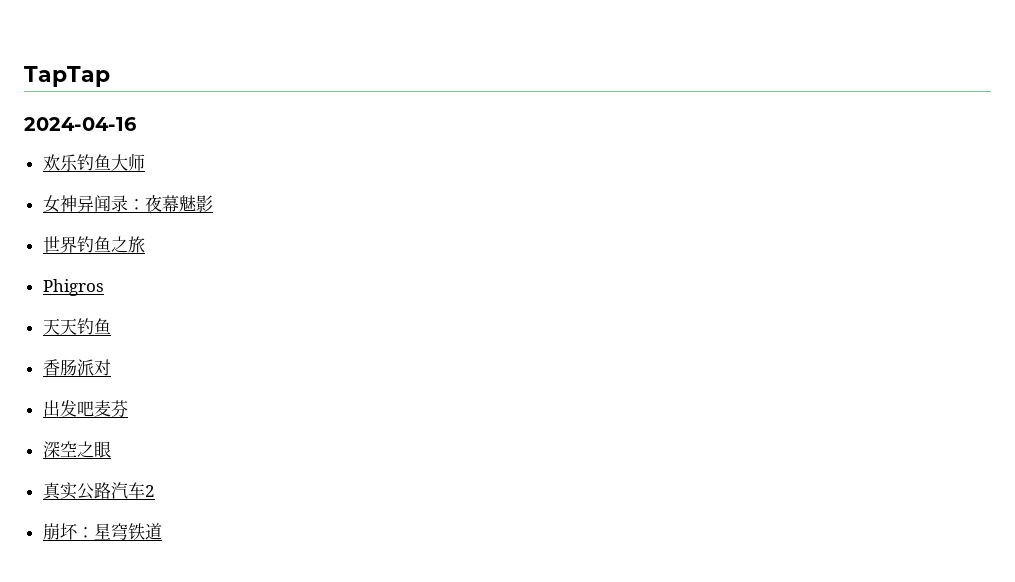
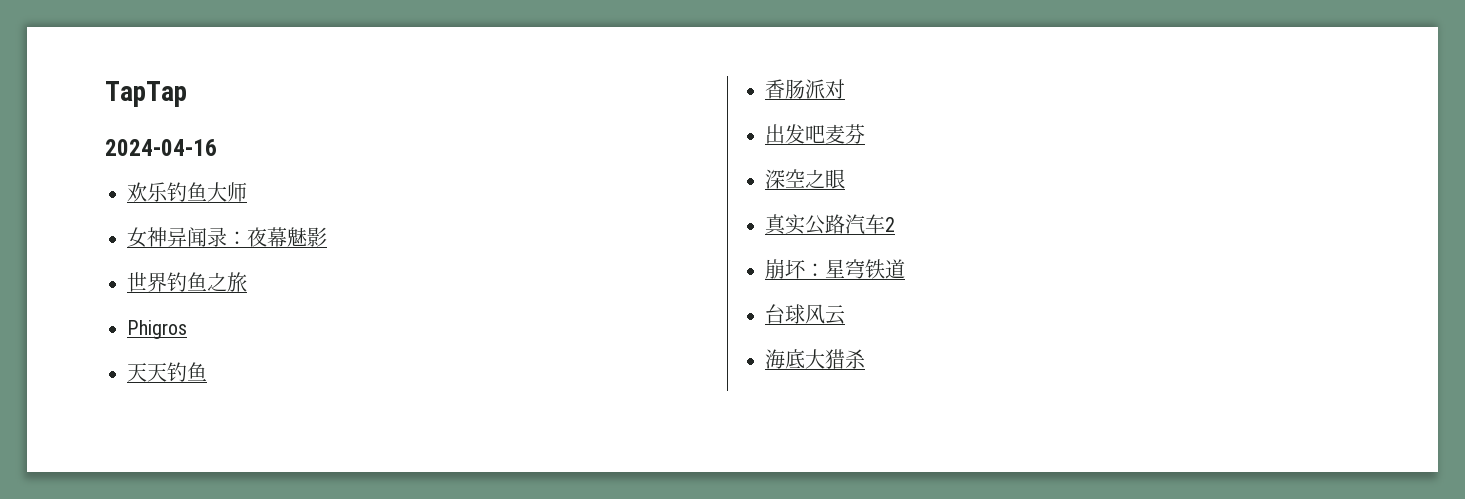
+ 台球风云
+ 海底大猎杀

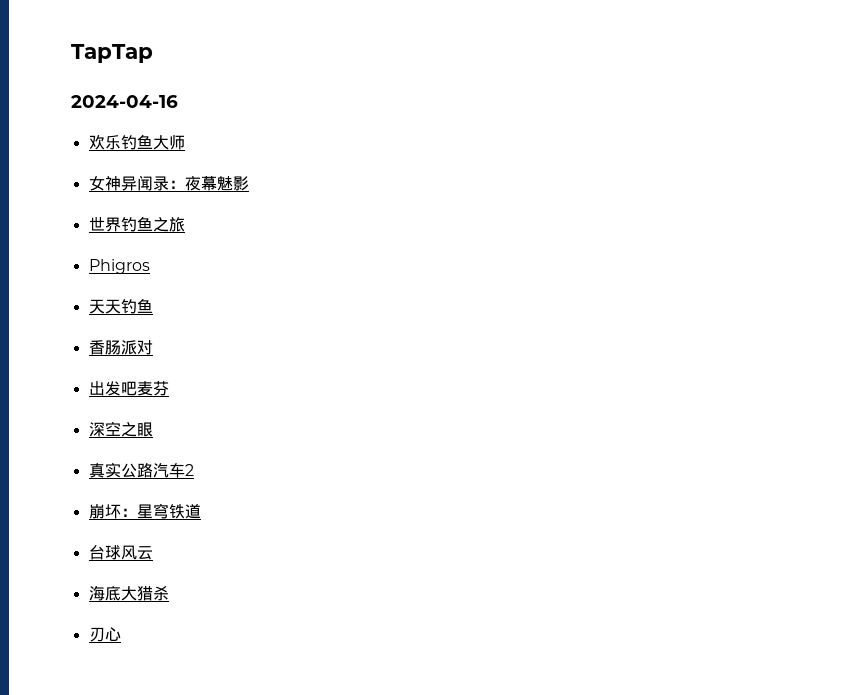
+ 刃心

